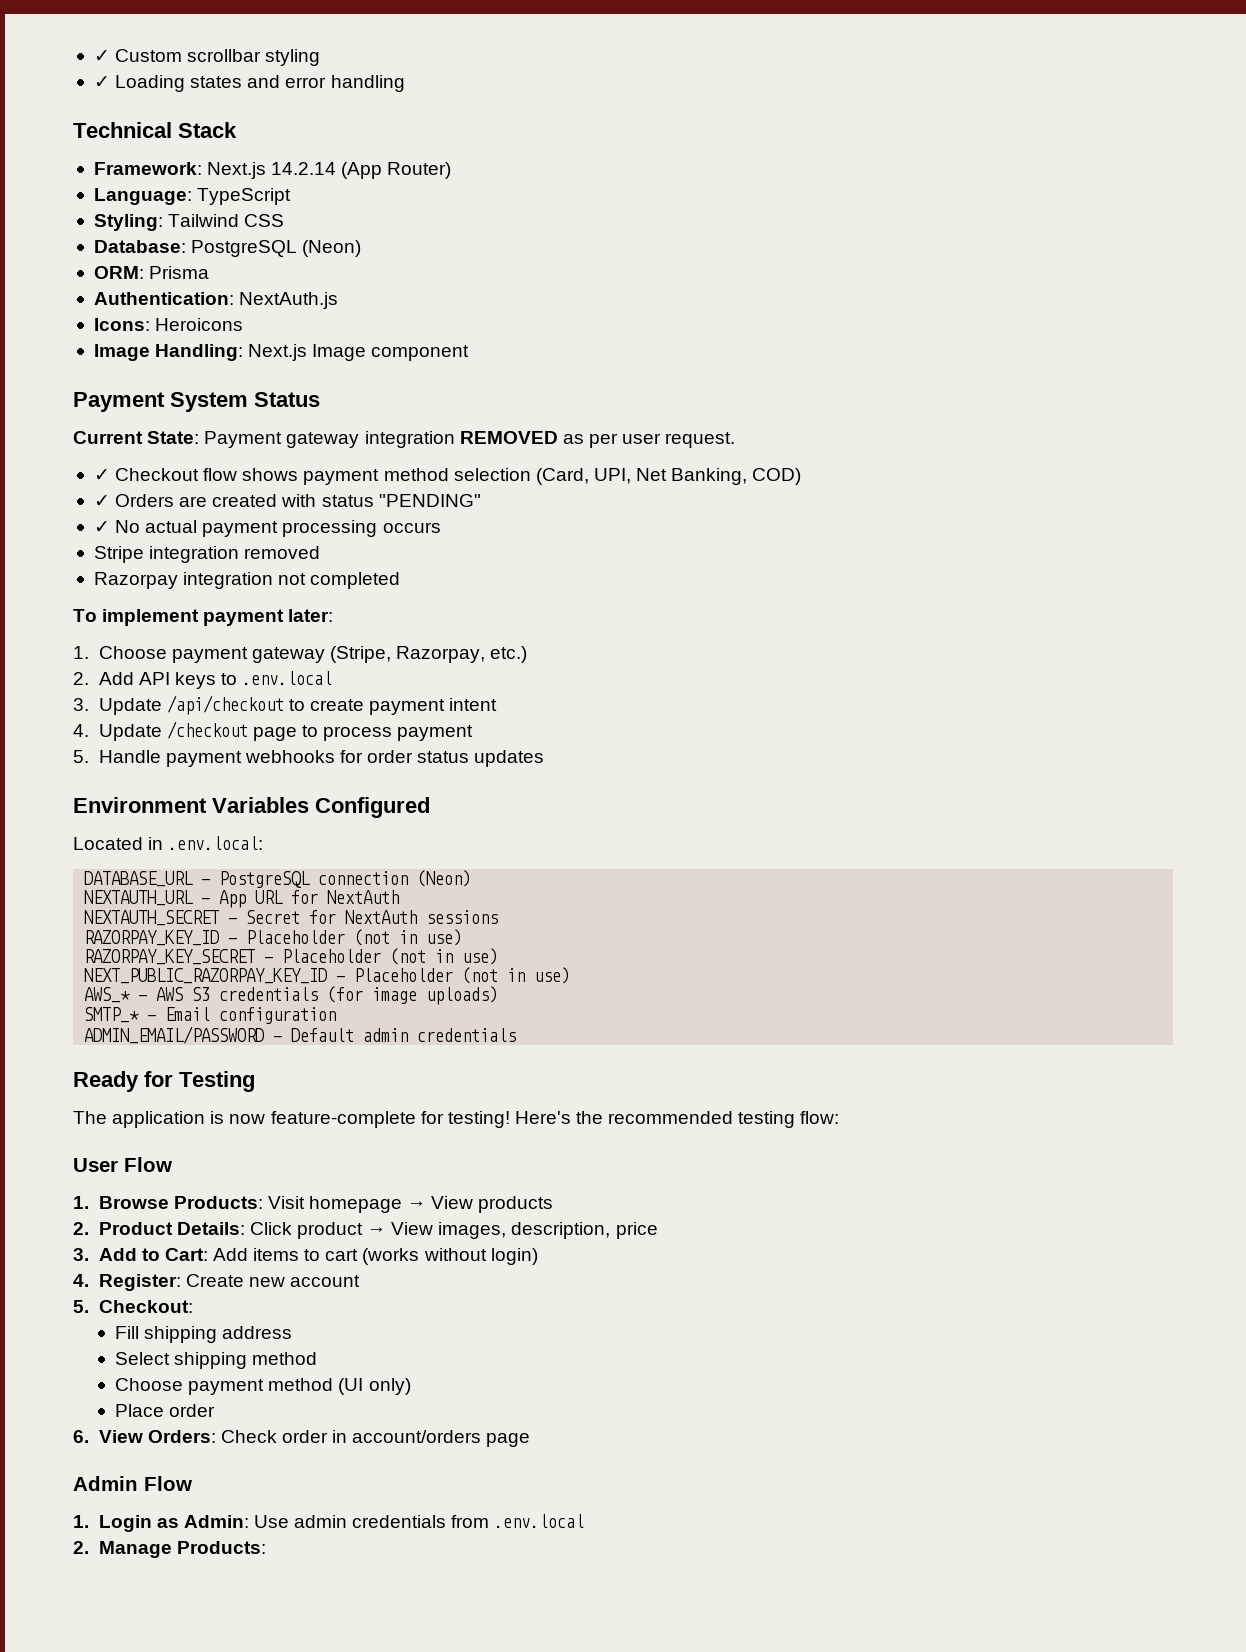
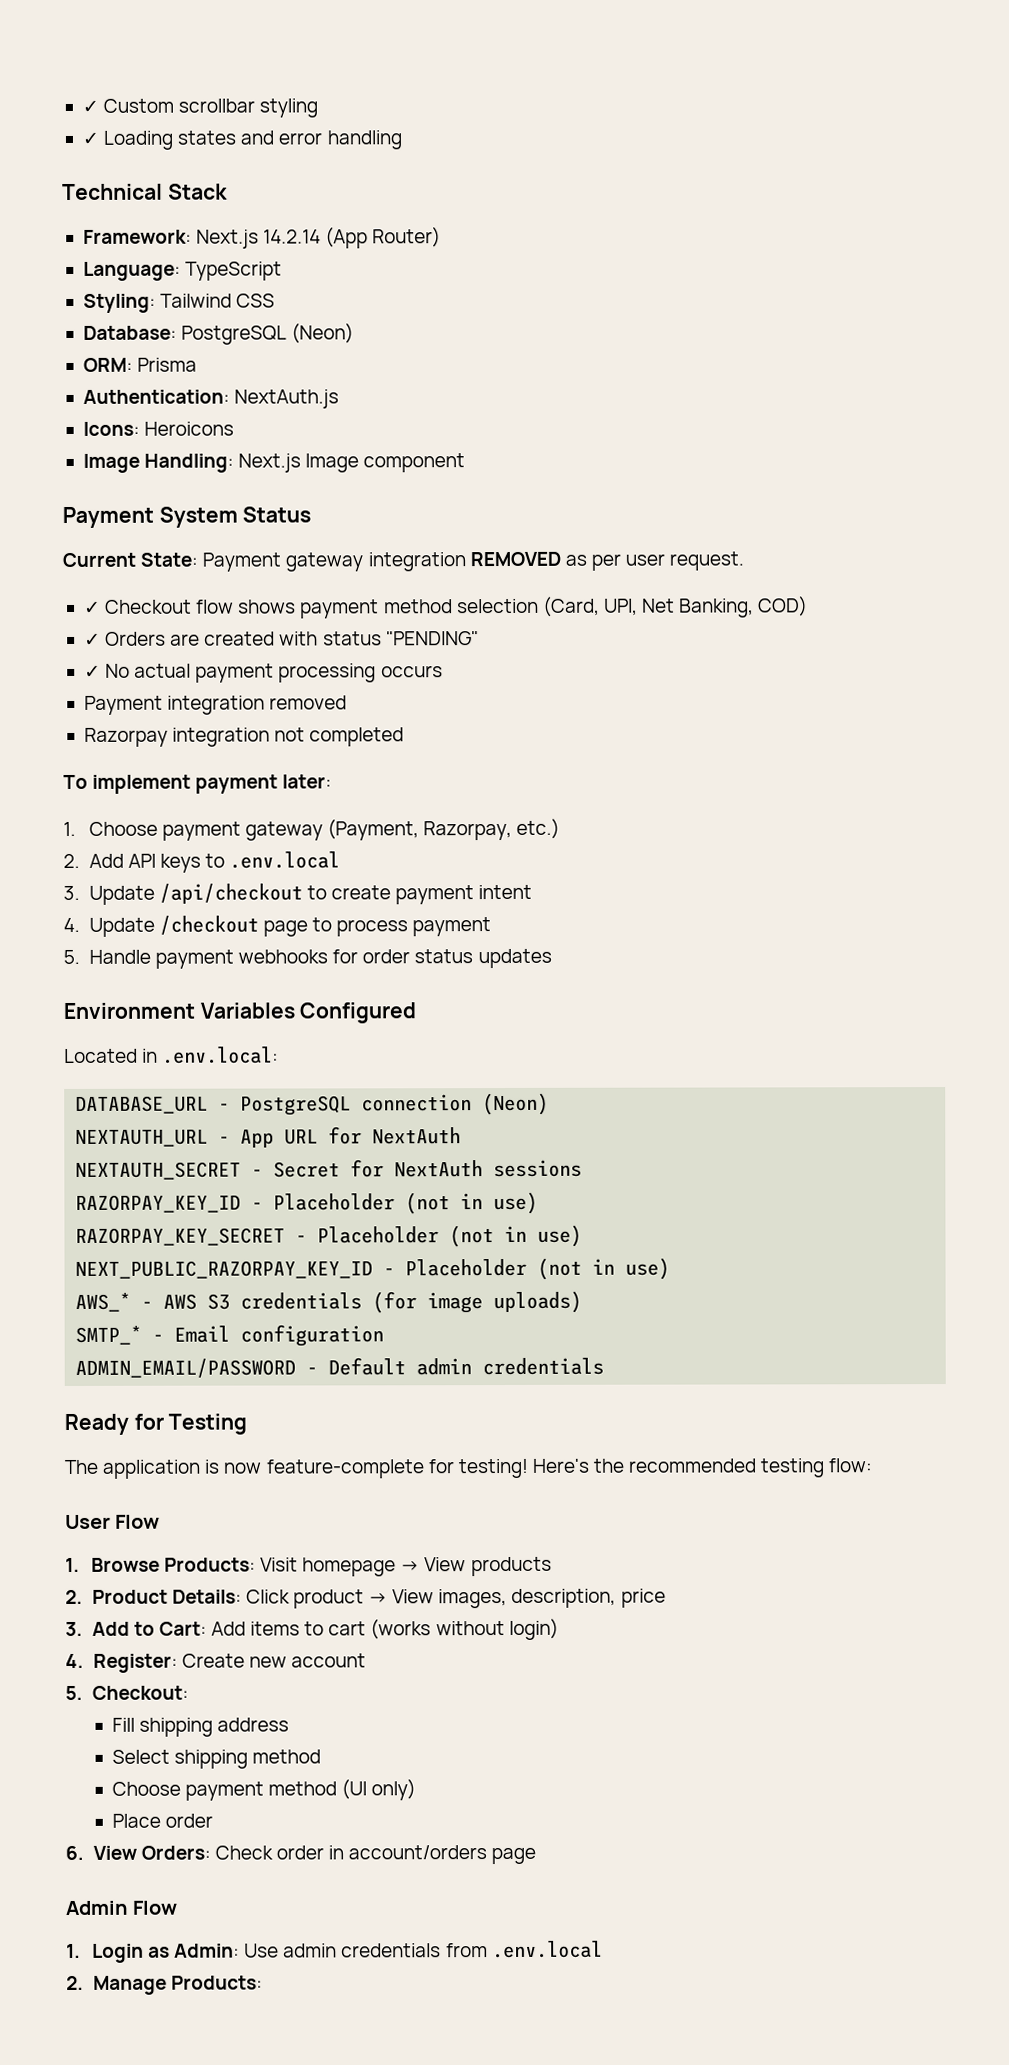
- Stripe integration removed
+ Payment integration removed
- 1. Choose payment gateway (Stripe, Razorpay, etc.)
+ 1. Choose payment gateway (Payment, Razorpay, etc.)

